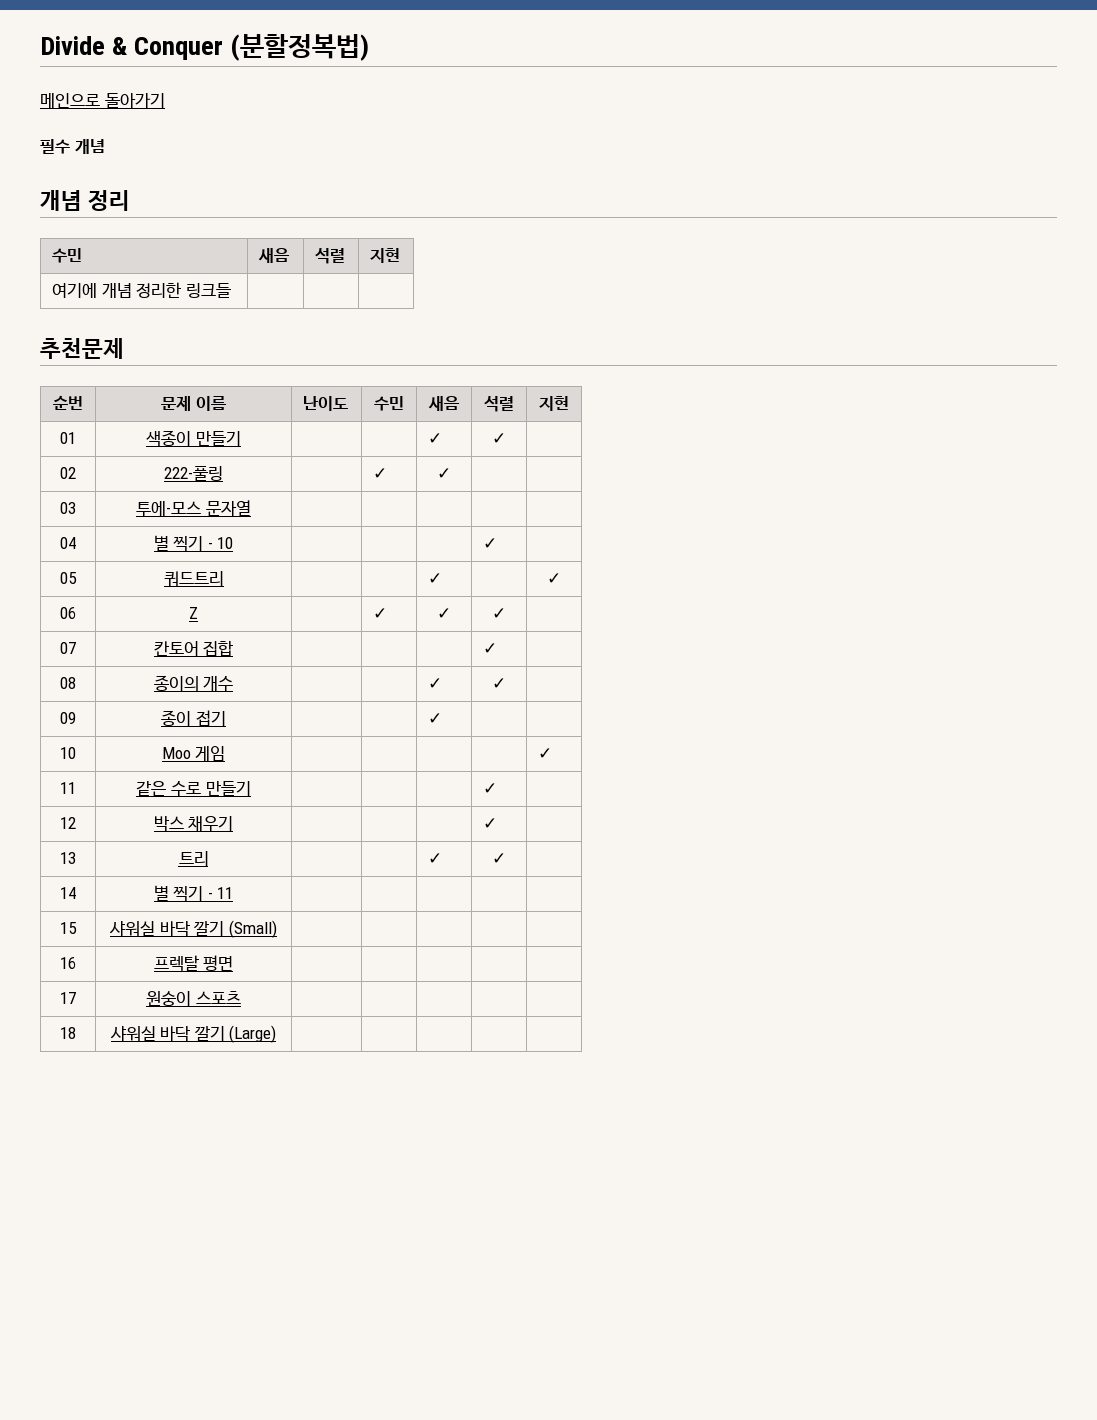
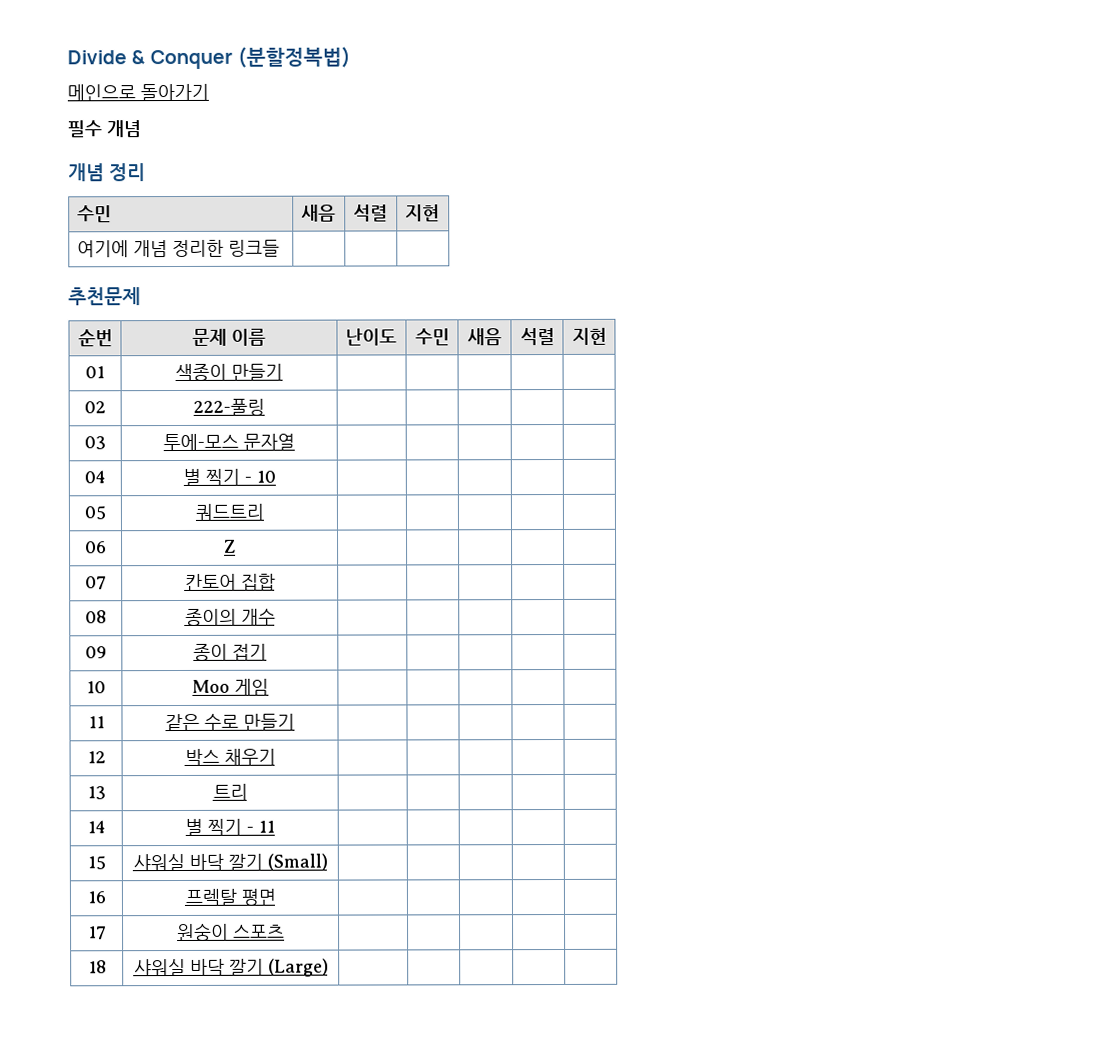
- 01 | 색종이 만들기 | | | ✓ | ✓ |
+ 01 | 색종이 만들기 | | | | |
- 02 | 222-풀링 | | ✓ | ✓ | |
+ 02 | 222-풀링 | | | | |
- 04 | 별 찍기 - 10 | | | | ✓ |
+ 04 | 별 찍기 - 10 | | | | |
- 05 | 쿼드트리 | | | ✓ | | ✓
+ 05 | 쿼드트리 | | | | |
- 06 | Z | | ✓ | ✓ | ✓ |
+ 06 | Z | | | | |
- 07 | 칸토어 집합 | | | | ✓ |
+ 07 | 칸토어 집합 | | | | |
- 08 | 종이의 개수 | | | ✓ | ✓ |
+ 08 | 종이의 개수 | | | | |
- 09 | 종이 접기 | | | ✓ | |
+ 09 | 종이 접기 | | | | |
- 10 | Moo 게임 | | | | | ✓
+ 10 | Moo 게임 | | | | |
- 11 | 같은 수로 만들기 | | | | ✓ |
+ 11 | 같은 수로 만들기 | | | | |
- 12 | 박스 채우기 | | | | ✓ |
+ 12 | 박스 채우기 | | | | |
- 13 | 트리 | | | ✓ | ✓ |
+ 13 | 트리 | | | | |

